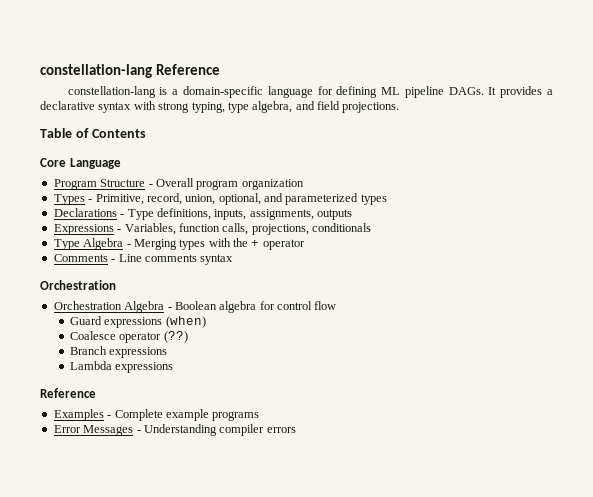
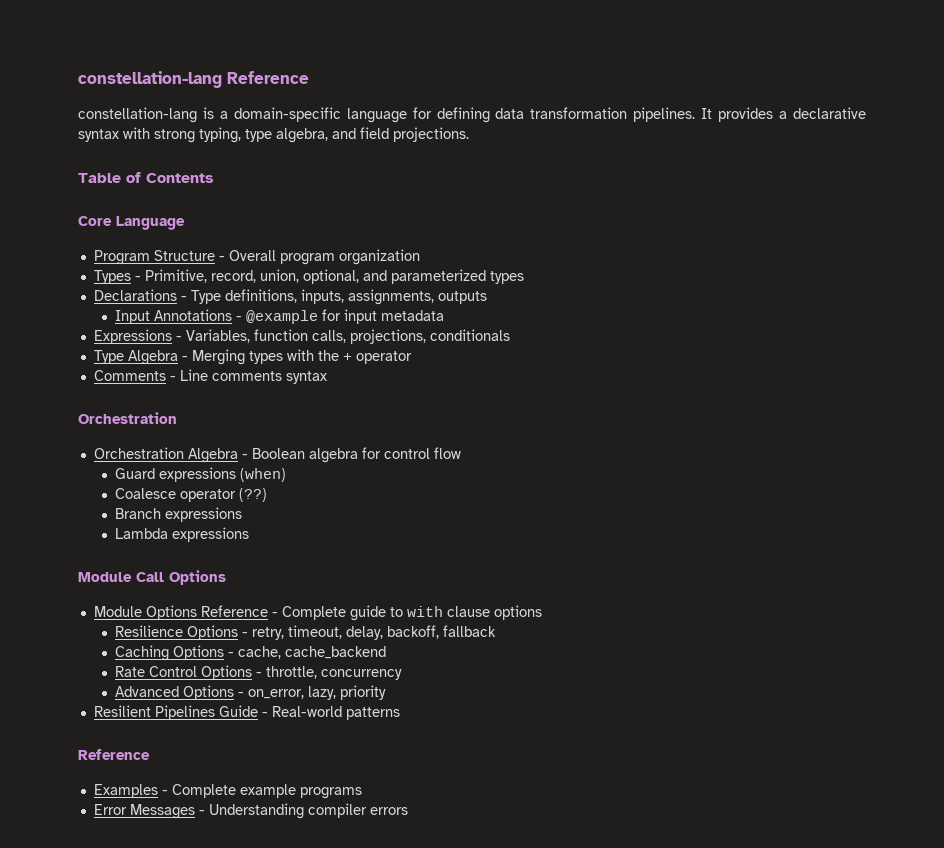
- constellation-lang is a domain-specific language for defining ML pipeline DAGs.
+ constellation-lang is a domain-specific language for defining data transformation pipelines.
+ Input Annotations - @example for input metadata
+ Module Call Options
+ Module Options Reference - Complete guide to with clause options
+ Resilience Options - retry, timeout, delay, backoff, fallback
+ Caching Options - cache, cache_backend
+ Rate Control Options - throttle, concurrency
+ Advanced Options - on_error, lazy, priority
+ Resilient Pipelines Guide - Real-world patterns

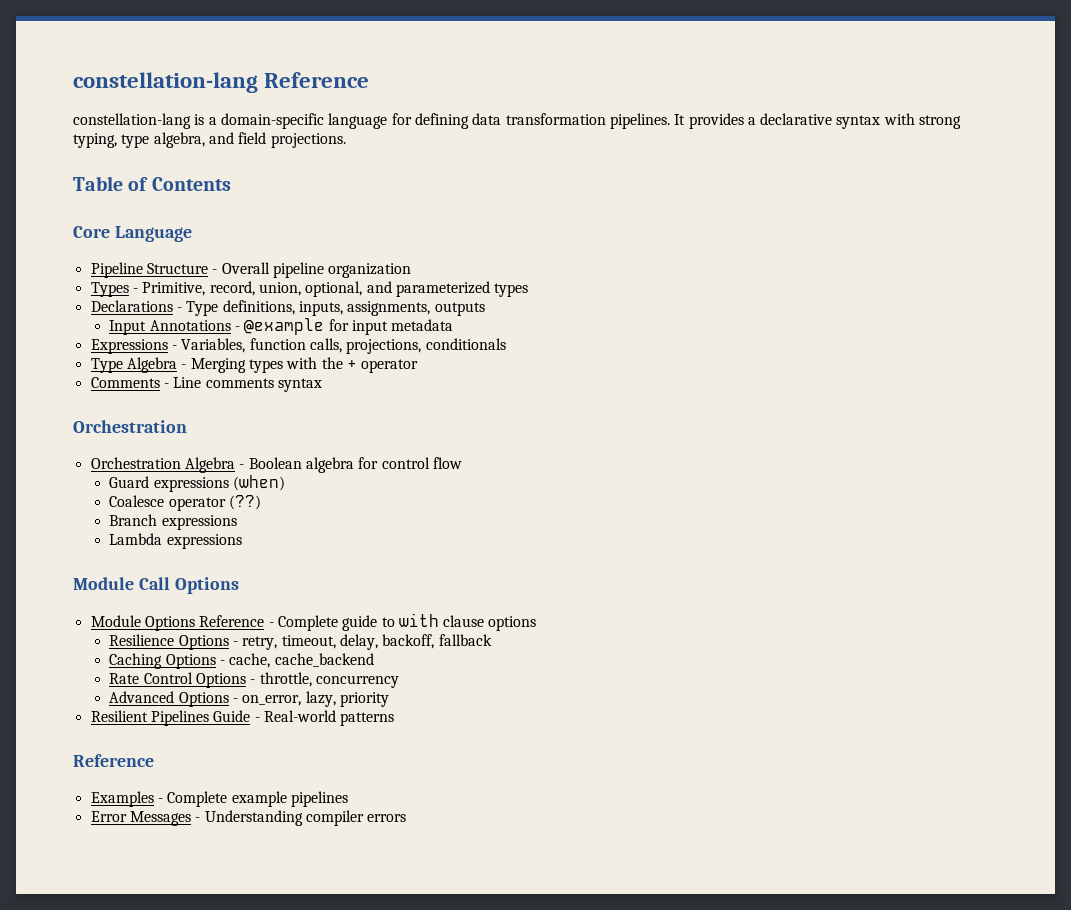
- Program Structure - Overall program organization
+ Pipeline Structure - Overall pipeline organization
- Examples - Complete example programs
+ Examples - Complete example pipelines

